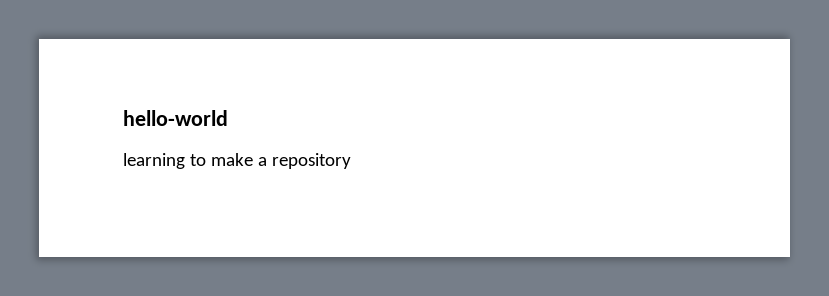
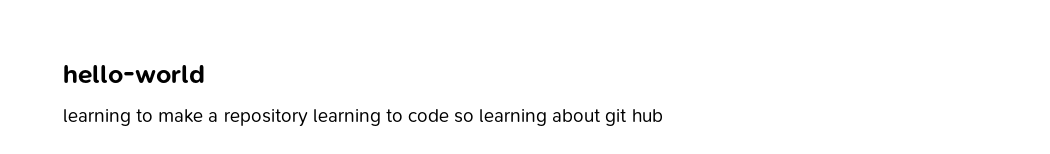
- learning to make a repository
+ learning to make a repository learning to code so learning about git hub

